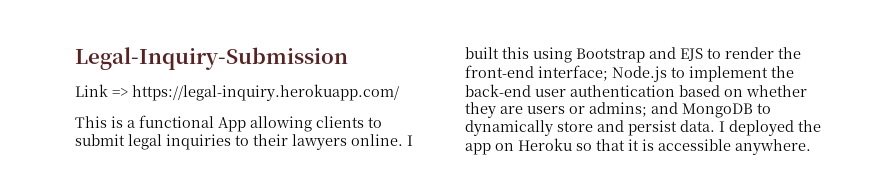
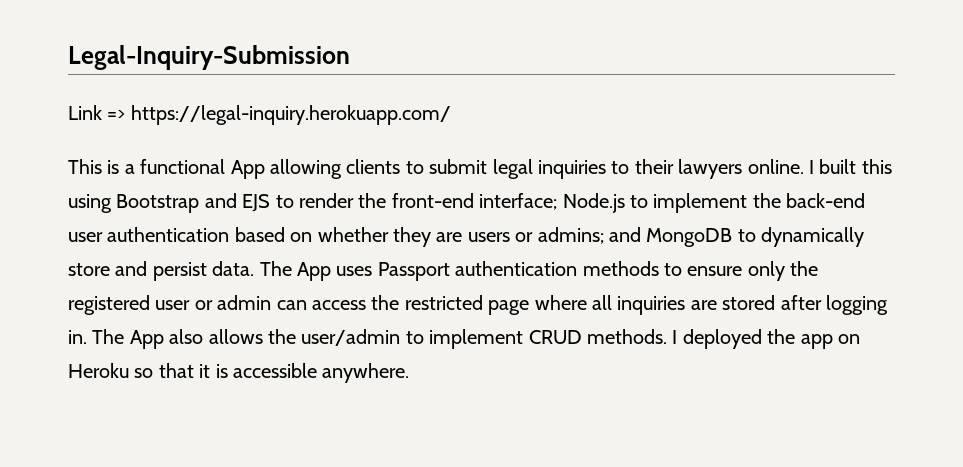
+ The App uses Passport authentication methods to ensure only the registered user or admin can access the restricted page where all inquiries are stored after logging in. The App also allows the user/admin to implement CRUD methods.

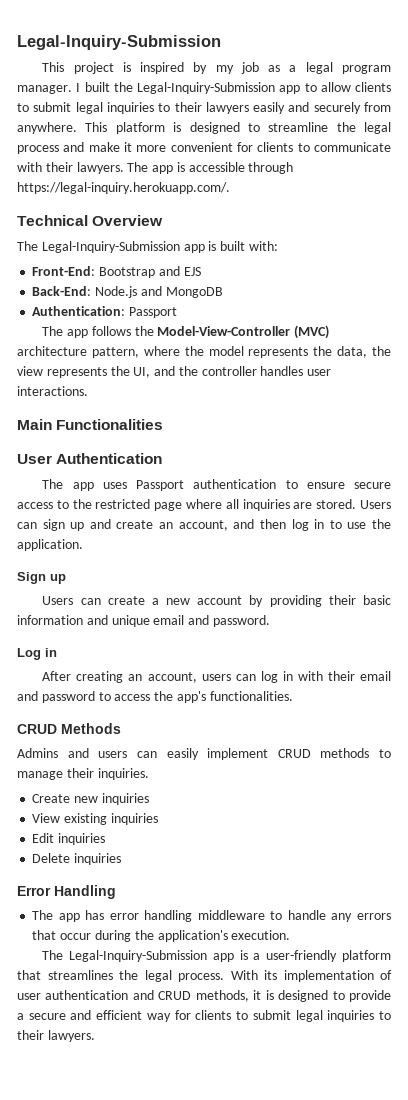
- Link => https://legal-inquiry.herokuapp.com/
- This is a functional App allowing clients to submit legal inquiries to their lawyers online. I built this using Bootstrap and EJS to render the front-end interface; Node.js to implement the back-end user authentication based on whether they are users or admins; and MongoDB to dynamically store and persist data. The App uses Passport authentication methods to ensure only the registered user or admin can access the restricted page where all inquiries are stored after logging in. The App also allows the user/admin to implement CRUD methods. I deployed the app on Heroku so that it is accessible anywhere.
+ This project is inspired by my job as a legal program manager. I built the Legal-Inquiry-Submission app to allow clients to submit legal inquiries to their lawyers easily and securely from anywhere. This platform is designed to streamline the legal process and make it more convenient for clients to communicate with their lawyers. The app is accessible through https://legal-inquiry.herokuapp.com/.
+ Technical Overview
+ The Legal-Inquiry-Submission app is built with:
+ Front-End: Bootstrap and EJS
+ Back-End: Node.js and MongoDB
+ Authentication: Passport
+ The app follows the Model-View-Controller (MVC) architecture pattern, where the model represents the data, the view represents the UI, and the controller handles user interactions.
+ Main Functionalities
+ User Authentication
+ The app uses Passport authentication to ensure secure access to the restricted page where all inquiries are stored. Users can sign up and create an account, and then log in to use the application.
+ Sign up
+ Users can create a new account by providing their basic information and unique email and password.
+ Log in
+ After creating an account, users can log in with their email and password to access the app's functionalities.
+ CRUD Methods
+ Admins and users can easily implement CRUD methods to manage their inquiries.
+ Create new inquiries
+ View existing inquiries
+ Edit inquiries
+ Delete inquiries
+ Error Handling
+ The app has error handling middleware to handle any errors that occur during the application's execution.
+ The Legal-Inquiry-Submission app is a user-friendly platform that streamlines the legal process. With its implementation of user authentication and CRUD methods, it is designed to provide a secure and efficient way for clients to submit legal inquiries to their lawyers.

